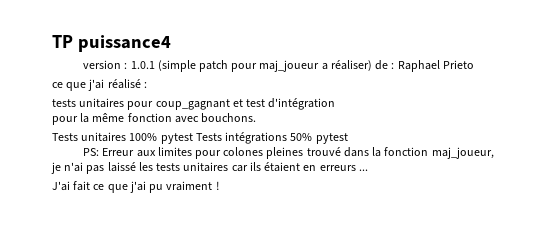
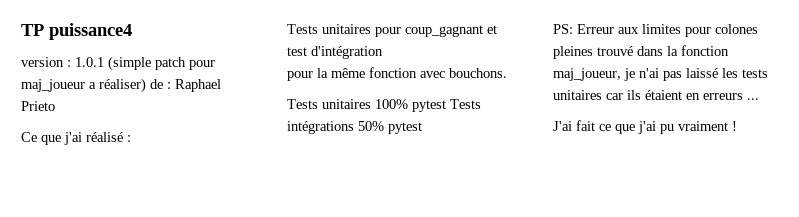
- ce que j'ai réalisé :
+ Ce que j'ai réalisé :
- tests unitaires pour coup_gagnant et test d'intégration
+ Tests unitaires pour coup_gagnant et test d'intégration

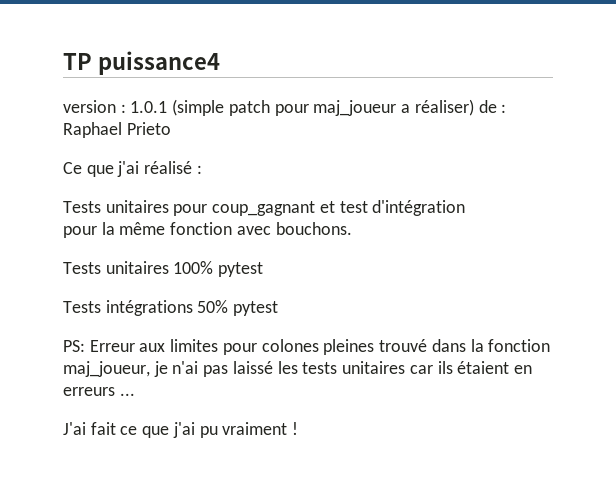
- Tests unitaires 100% pytest Tests intégrations 50% pytest
+ Tests unitaires 100% pytest
+ Tests intégrations 50% pytest

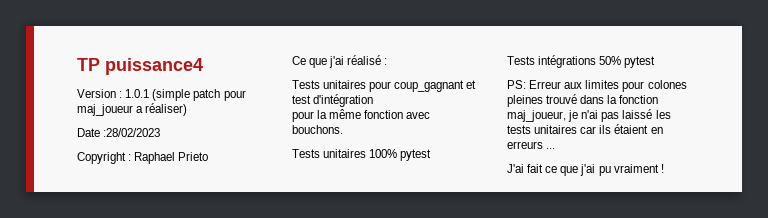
- version : 1.0.1 (simple patch pour maj_joueur a réaliser) de : Raphael Prieto
+ Version : 1.0.1 (simple patch pour maj_joueur a réaliser)
+ Date :28/02/2023
+ Copyright : Raphael Prieto

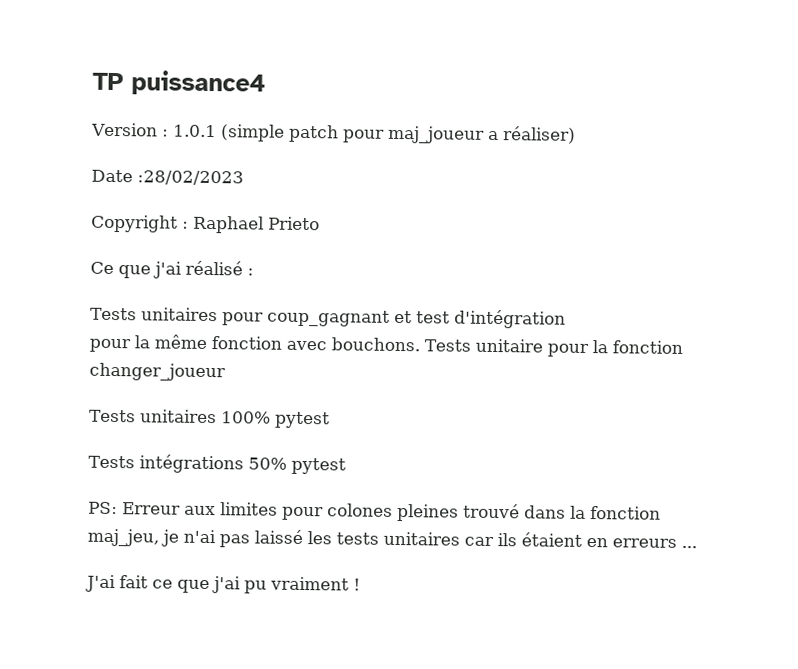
+ Tests unitaire pour la fonction changer_joueur
- PS: Erreur aux limites pour colones pleines trouvé dans la fonction maj_joueur, je n'ai pas laissé les tests unitaires car ils étaient en erreurs ...
+ PS: Erreur aux limites pour colones pleines trouvé dans la fonction maj_jeu, je n'ai pas laissé les tests unitaires car ils étaient en erreurs ...

